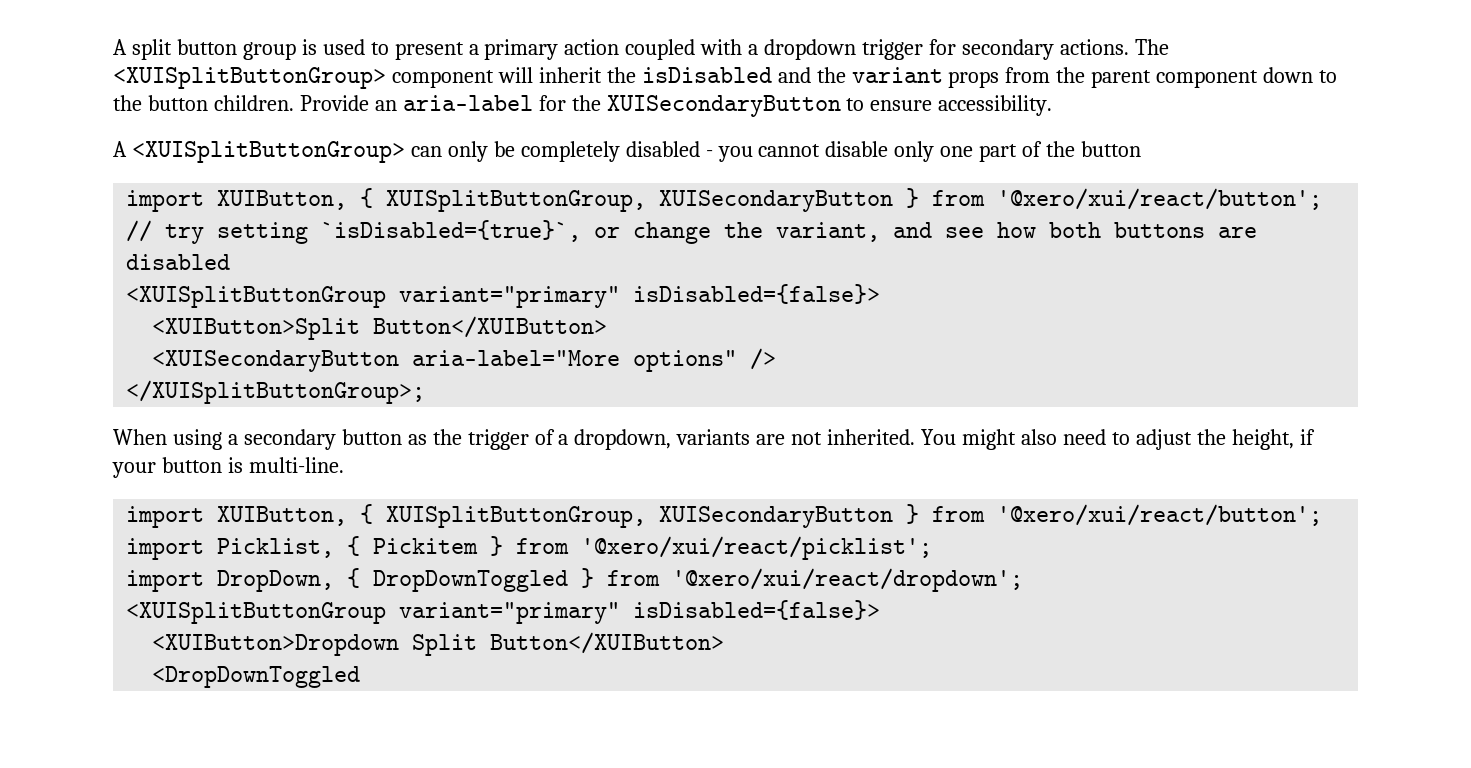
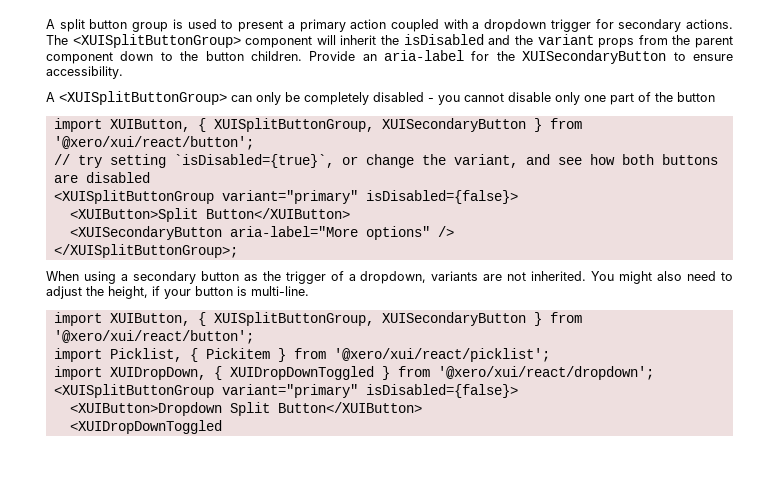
- import DropDown, { DropDownToggled } from '@xero/xui/react/dropdown';
+ import XUIDropDown, { XUIDropDownToggled } from '@xero/xui/react/dropdown';
- <DropDownToggled
+ <XUIDropDownToggled

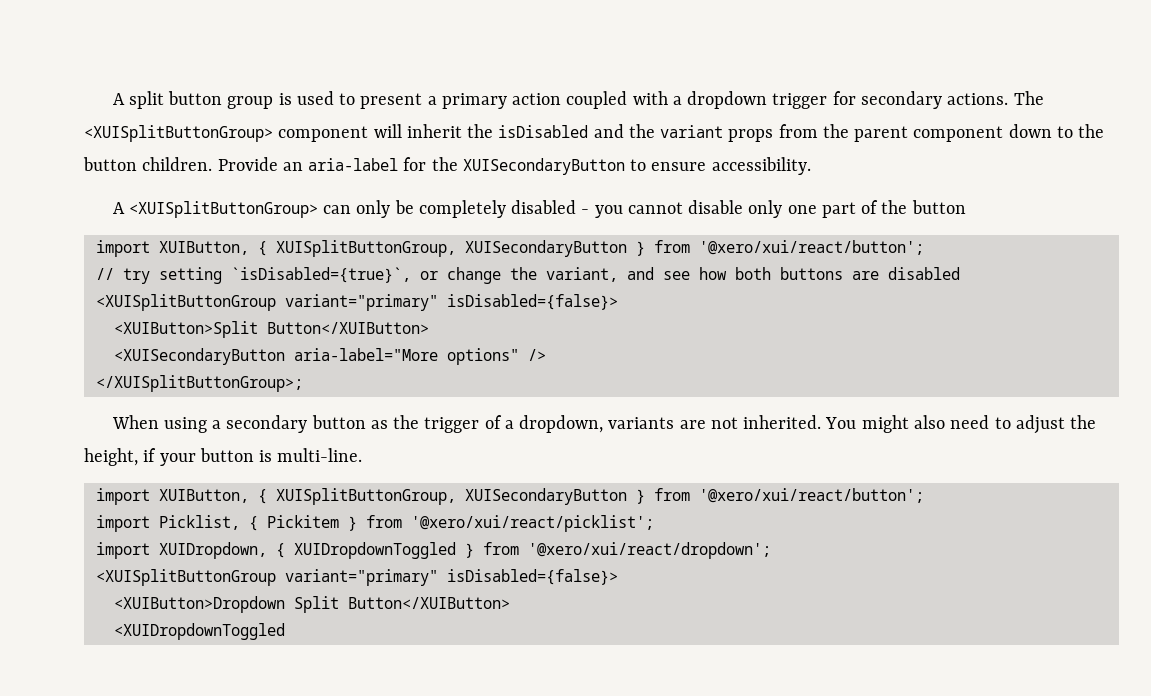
- import XUIDropDown, { XUIDropDownToggled } from '@xero/xui/react/dropdown';
+ import XUIDropdown, { XUIDropdownToggled } from '@xero/xui/react/dropdown';
- <XUIDropDownToggled
+ <XUIDropdownToggled

